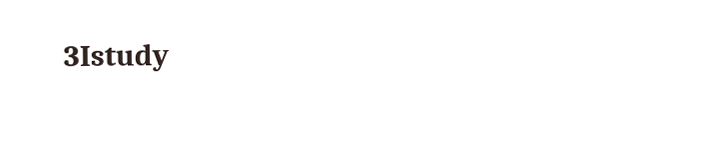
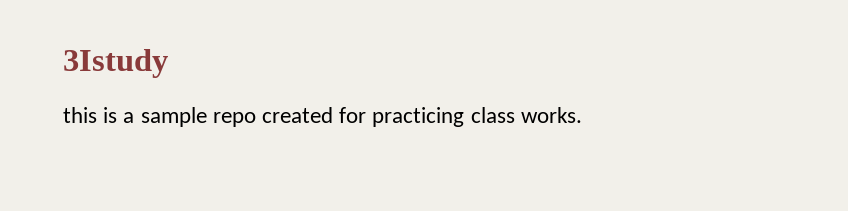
+ this is a sample repo created for practicing class works.

